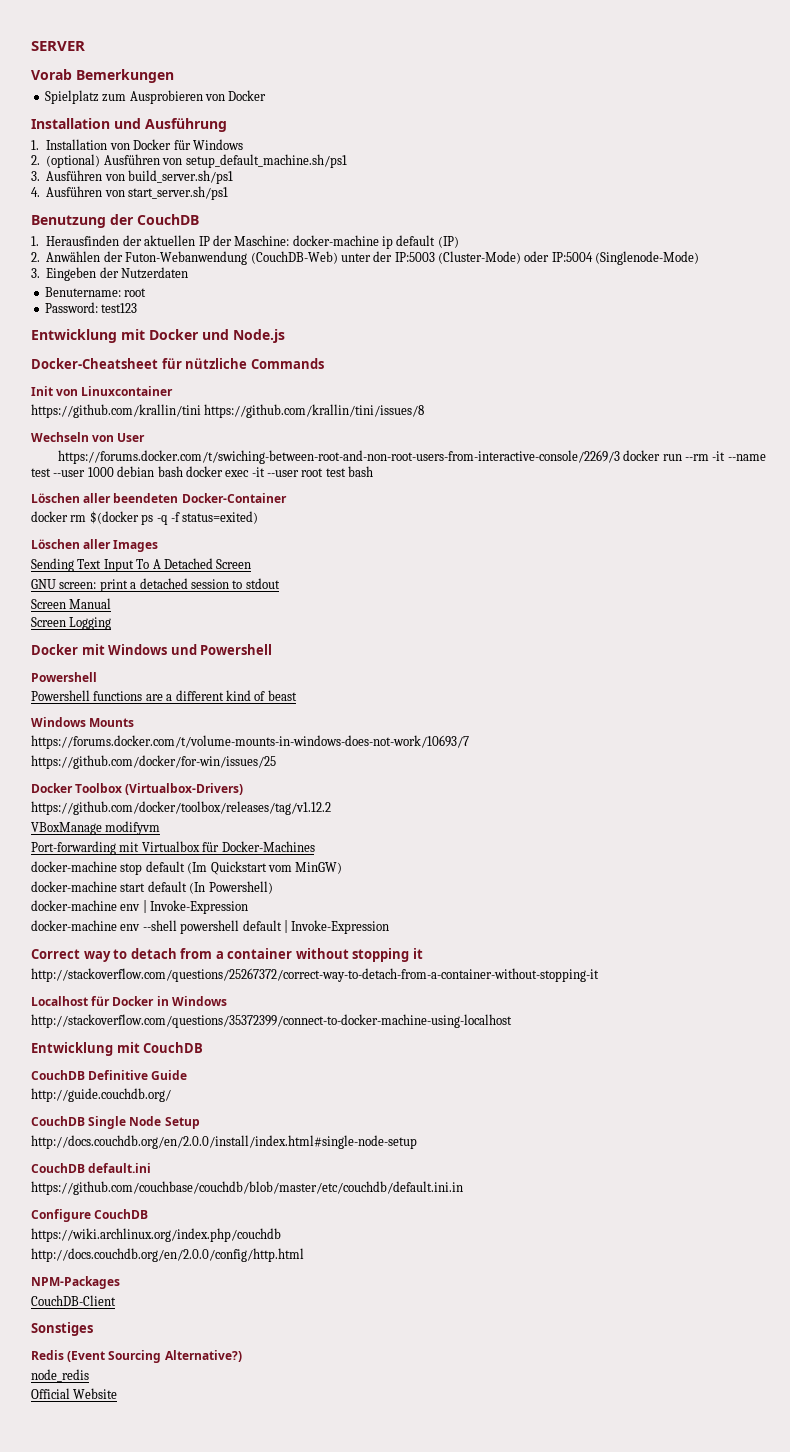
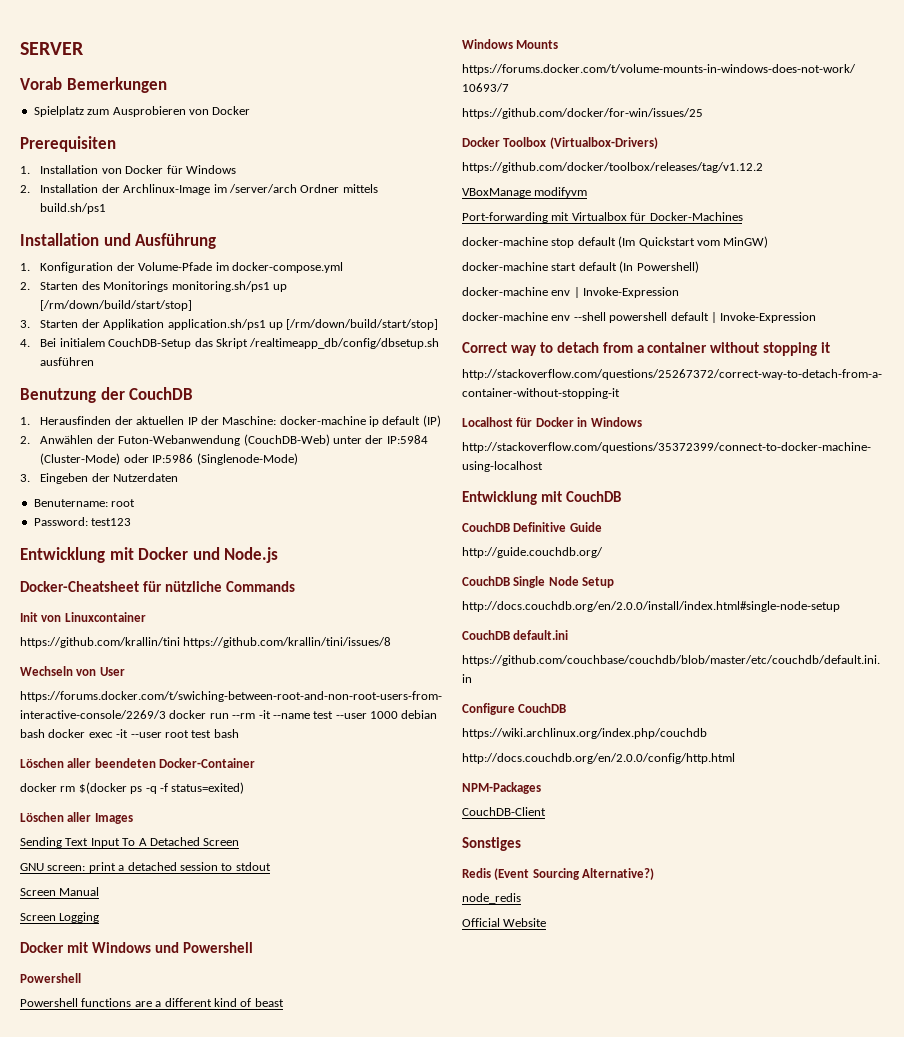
- Installation und Ausführung
+ Prerequisiten
- 2. (optional) Ausführen von setup_default_machine.sh/ps1
- 3. Ausführen von build_server.sh/ps1
- 4. Ausführen von start_server.sh/ps1
+ 2. Installation der Archlinux-Image im /server/arch Ordner mittels build.sh/ps1
+ Installation und Ausführung
+ 1. Konfiguration der Volume-Pfade im docker-compose.yml
+ 2. Starten des Monitorings monitoring.sh/ps1 up [/rm/down/build/start/stop]
+ 3. Starten der Applikation application.sh/ps1 up [/rm/down/build/start/stop]
+ 4. Bei initialem CouchDB-Setup das Skript /realtimeapp_db/config/dbsetup.sh ausführen
- 2. Anwählen der Futon-Webanwendung (CouchDB-Web) unter der IP:5003 (Cluster-Mode) oder IP:5004 (Singlenode-Mode)
+ 2. Anwählen der Futon-Webanwendung (CouchDB-Web) unter der IP:5984 (Cluster-Mode) oder IP:5986 (Singlenode-Mode)

